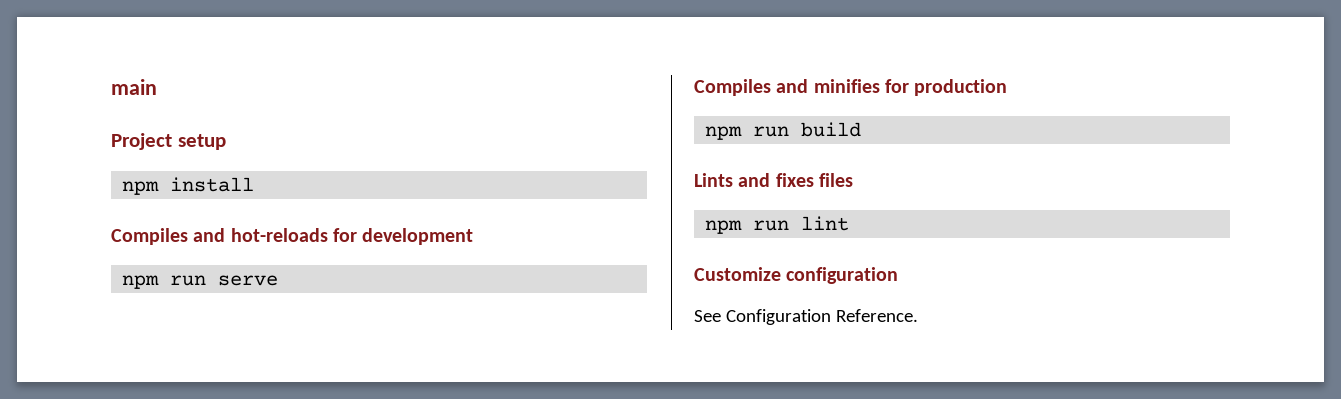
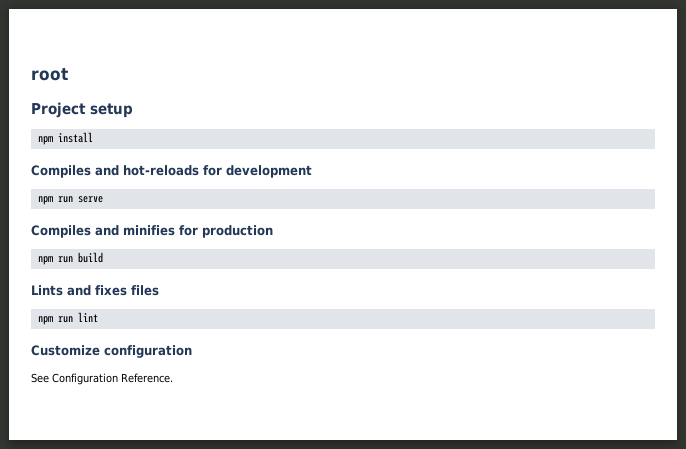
- main
+ root

